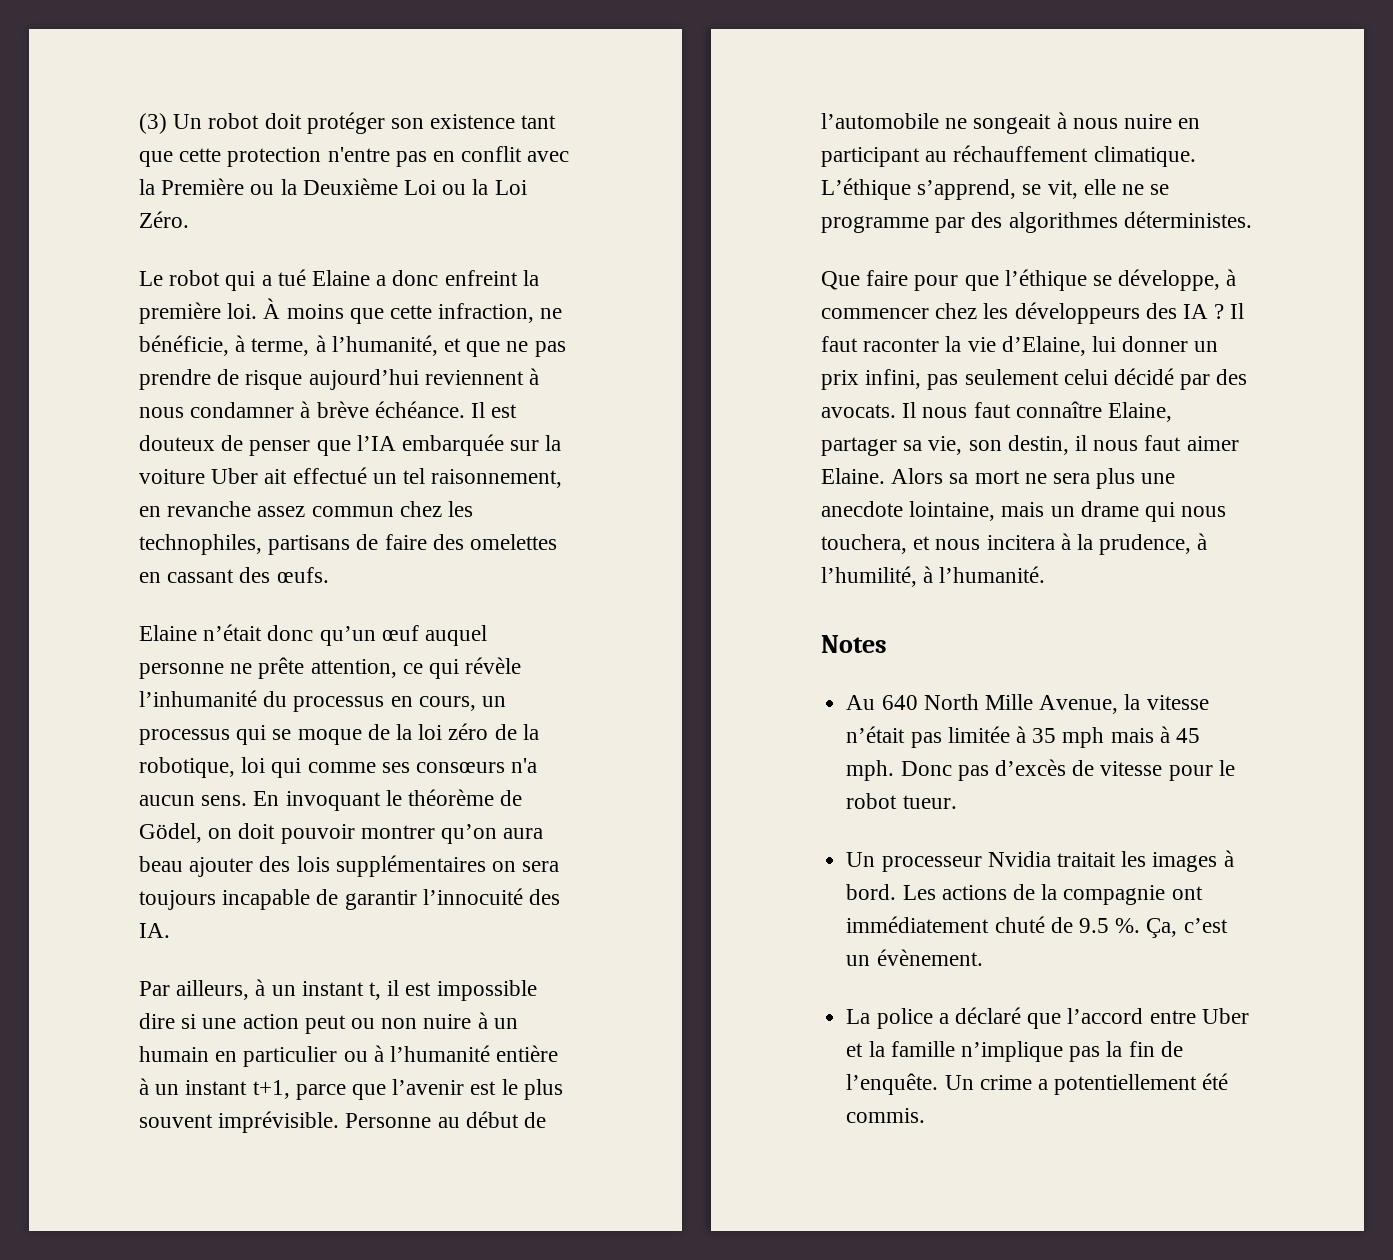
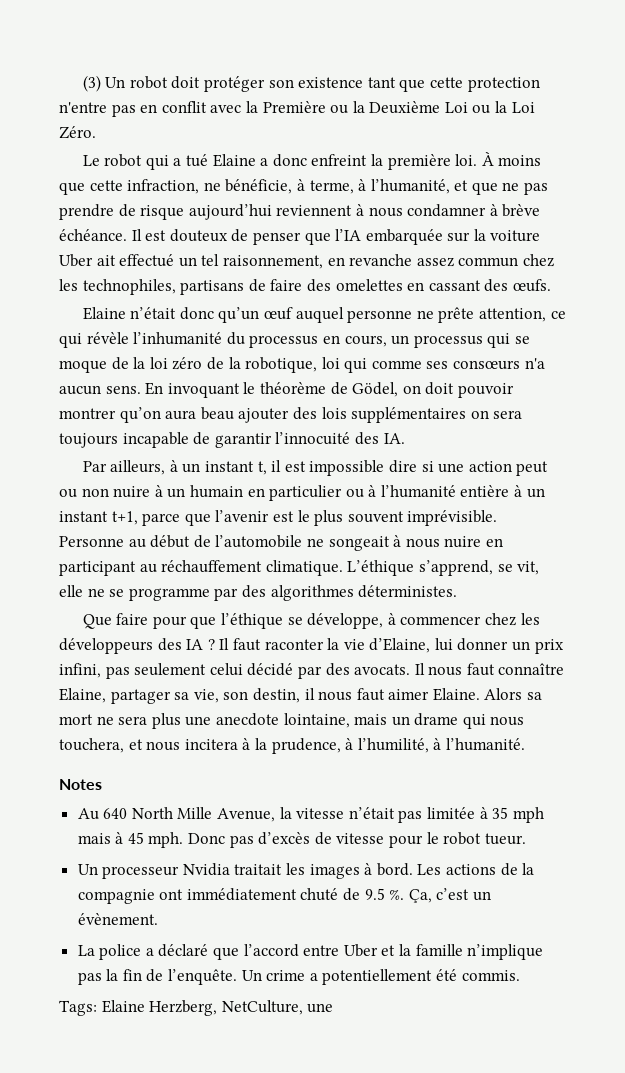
+ Tags: Elaine Herzberg, NetCulture, une

